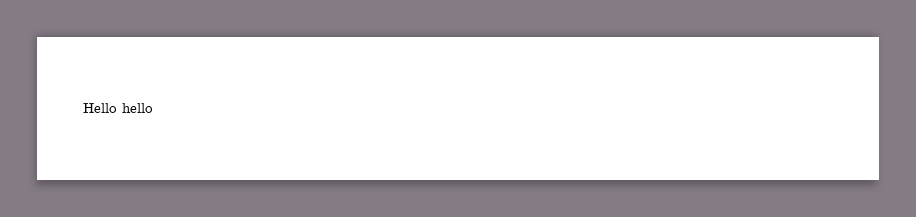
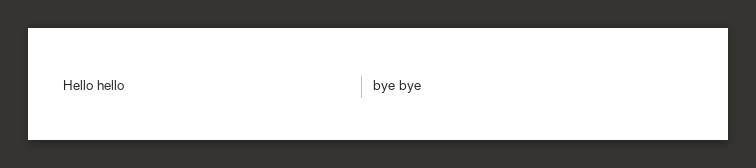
+ bye bye

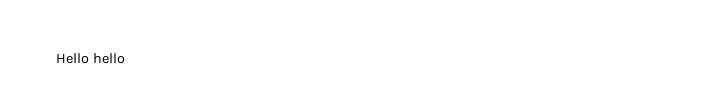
- bye bye

